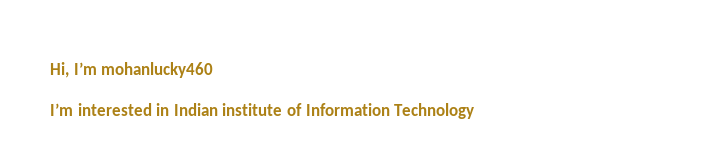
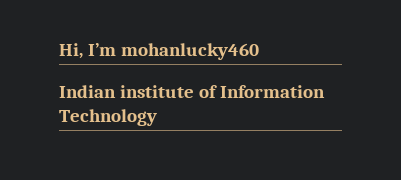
- I’m interested in Indian institute of Information Technology
+ Indian institute of Information Technology

